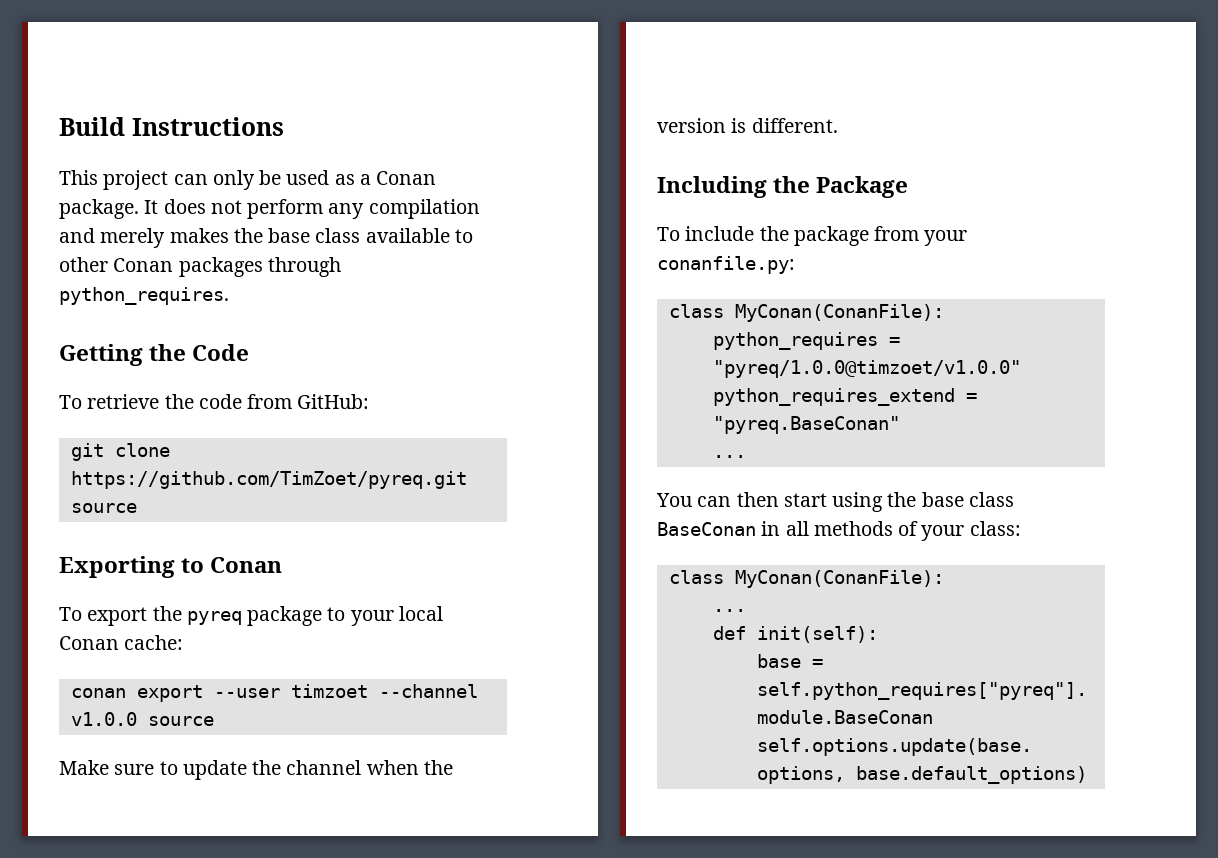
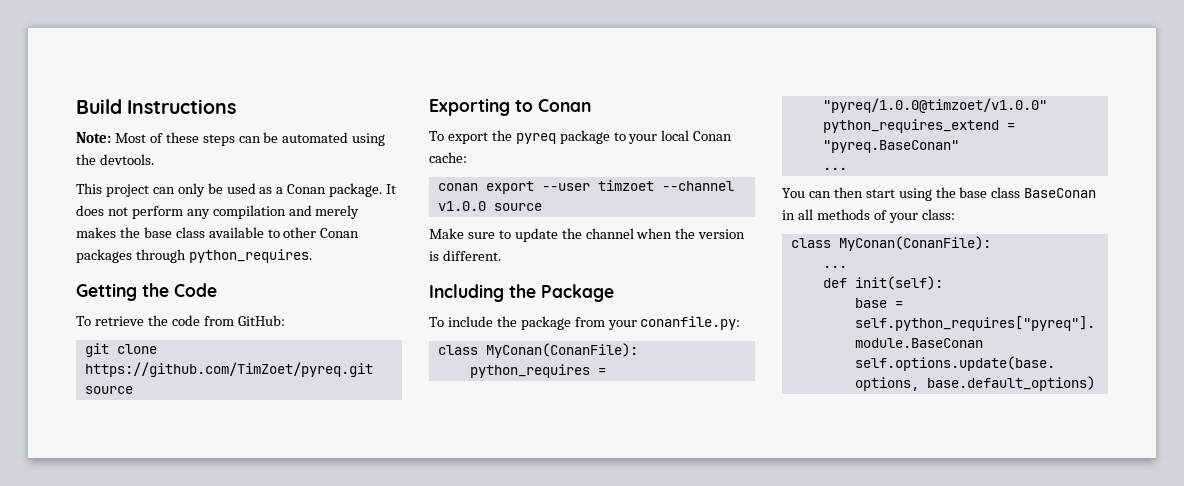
+ Note: Most of these steps can be automated using the devtools.

